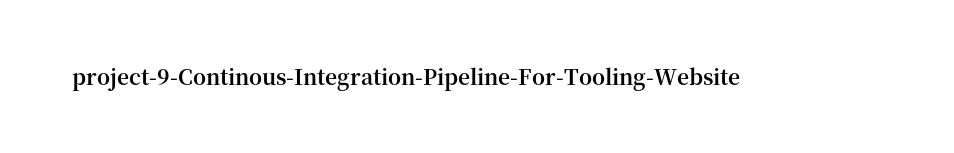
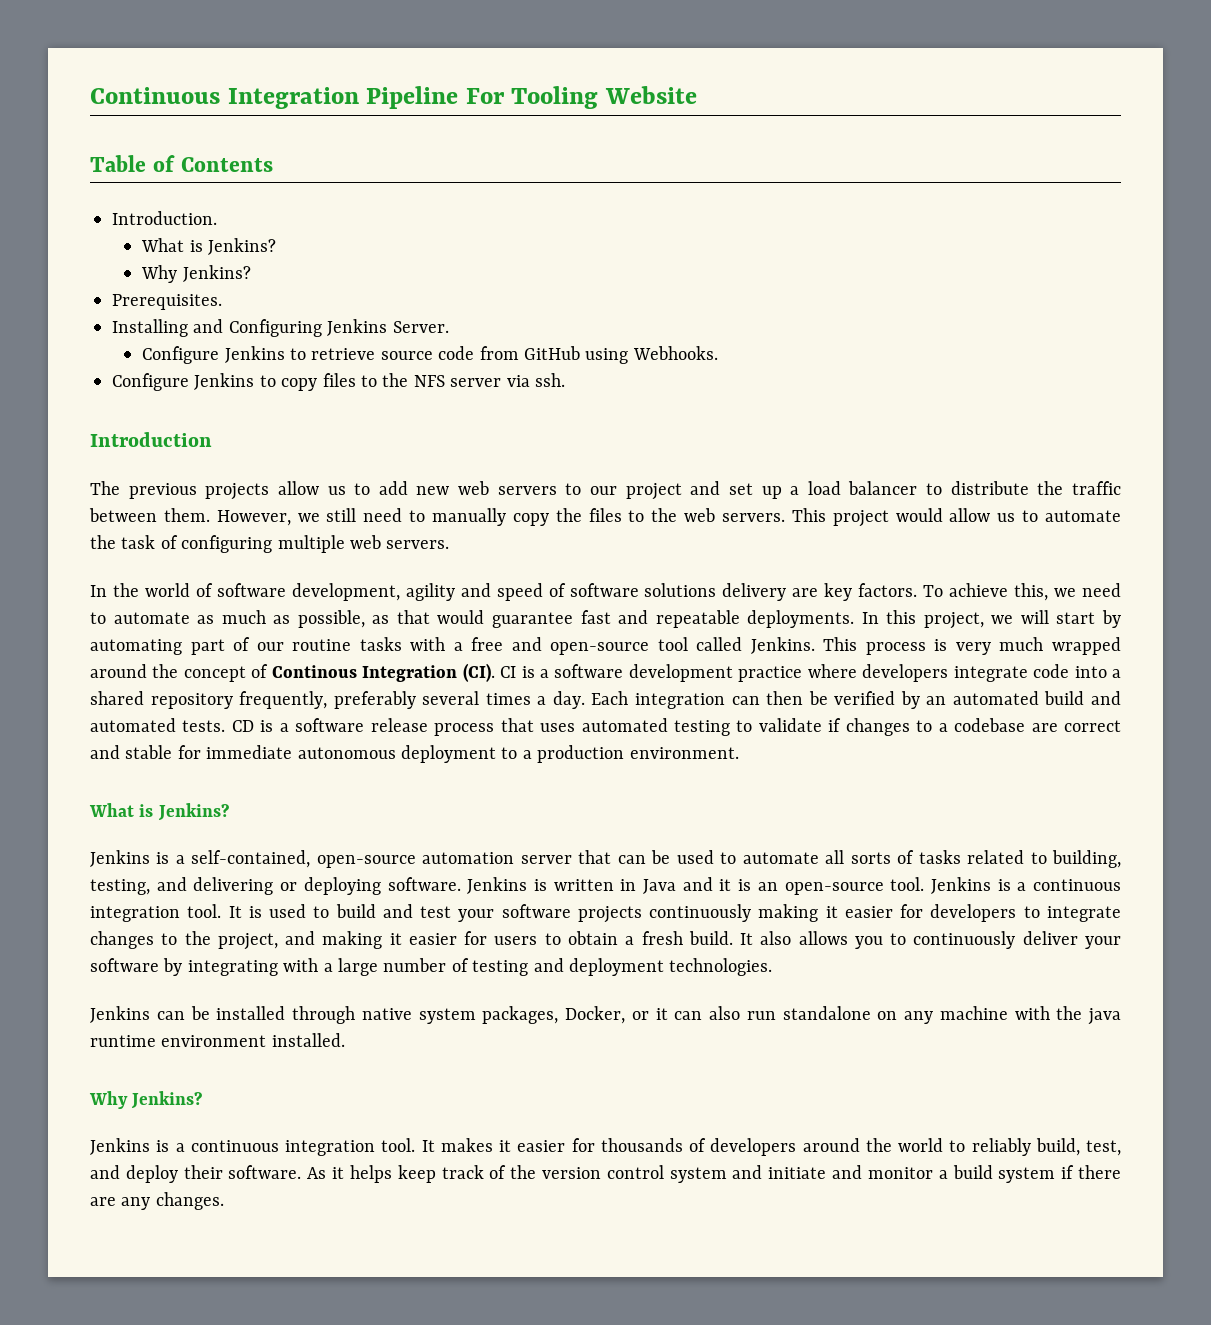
- project-9-Continous-Integration-Pipeline-For-Tooling-Website
+ Continuous Integration Pipeline For Tooling Website
+ Table of Contents
+ Introduction.
+ What is Jenkins?
+ Why Jenkins?
+ Prerequisites.
+ Installing and Configuring Jenkins Server.
+ Configure Jenkins to retrieve source code from GitHub using Webhooks.
+ Configure Jenkins to copy files to the NFS server via ssh.
+ Introduction
+ The previous projects allow us to add new web servers to our project and set up a load balancer to distribute the traffic between them. However, we still need to manually copy the files to the web servers. This project would allow us to automate the task of configuring multiple web servers.
+ In the world of software development, agility and speed of software solutions delivery are key factors. To achieve this, we need to automate as much as possible, as that would guarantee fast and repeatable deployments. In this project, we will start by automating part of our routine tasks with a free and open-source tool called Jenkins. This process is very much wrapped around the concept of Continous Integration (CI). CI is a software development practice where developers integrate code into a shared repository frequently, preferably several times a day. Each integration can then be verified by an automated build and automated tests. CD is a software release process that uses automated testing to validate if changes to a codebase are correct and stable for immediate autonomous deployment to a production environment.
+ What is Jenkins?
+ Jenkins is a self-contained, open-source automation server that can be used to automate all sorts of tasks related to building, testing, and delivering or deploying software. Jenkins is written in Java and it is an open-source tool. Jenkins is a continuous integration tool. It is used to build and test your software projects continuously making it easier for developers to integrate changes to the project, and making it easier for users to obtain a fresh build. It also allows you to continuously deliver your software by integrating with a large number of testing and deployment technologies.
+ Jenkins can be installed through native system packages, Docker, or it can also run standalone on any machine with the java runtime environment installed.
+ Why Jenkins?
+ Jenkins is a continuous integration tool. It makes it easier for thousands of developers around the world to reliably build, test, and deploy their software. As it helps keep track of the version control system and initiate and monitor a build system if there are any changes.

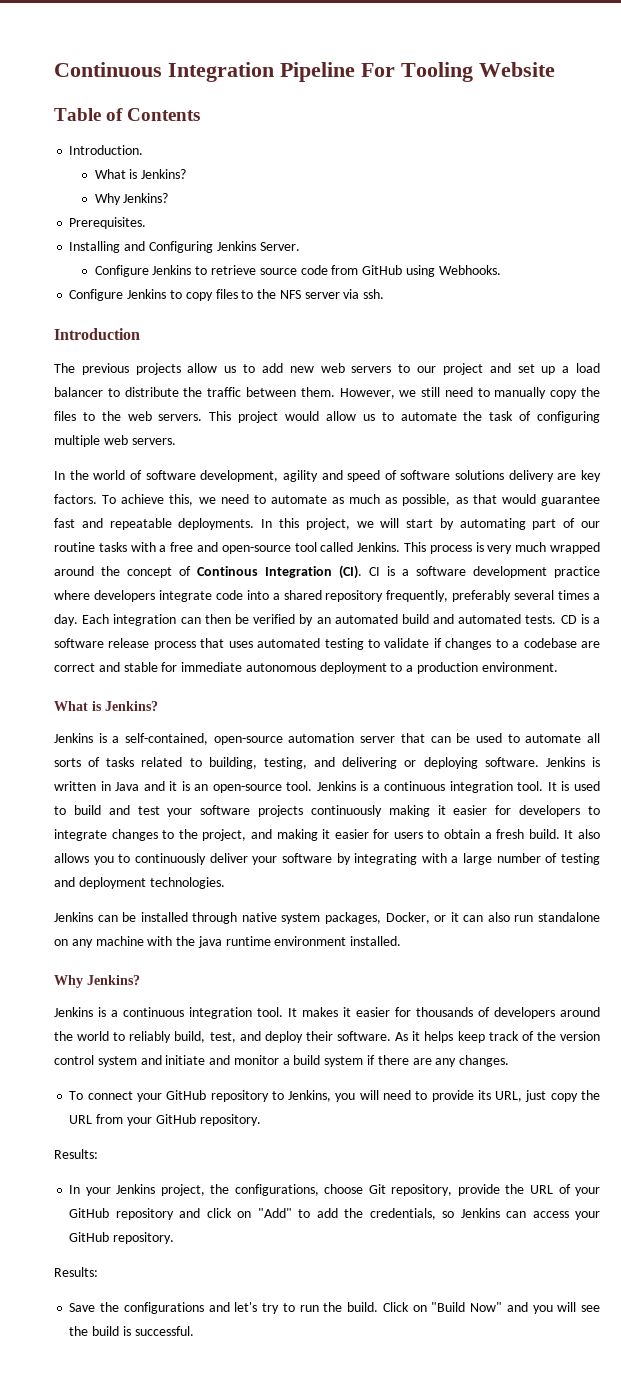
+ To connect your GitHub repository to Jenkins, you will need to provide its URL, just copy the URL from your GitHub repository.
+ Results:
+ In your Jenkins project, the configurations, choose Git repository, provide the URL of your GitHub repository and click on "Add" to add the credentials, so Jenkins can access your GitHub repository.
+ Results:
+ Save the configurations and let's try to run the build. Click on "Build Now" and you will see the build is successful.

